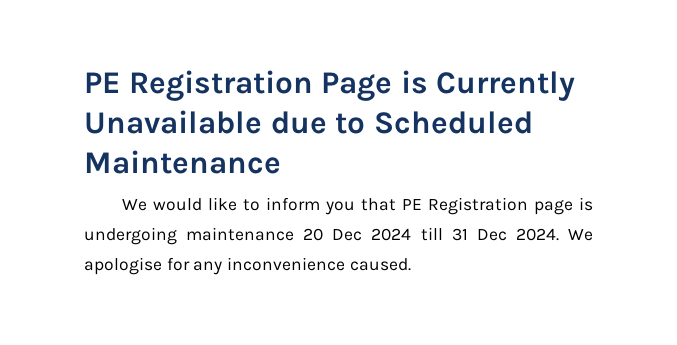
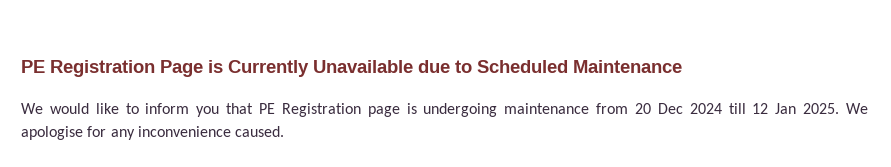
- We would like to inform you that PE Registration page is undergoing maintenance 20 Dec 2024 till 31 Dec 2024.
+ We would like to inform you that PE Registration page is undergoing maintenance from 20 Dec 2024 till 12 Jan 2025.

